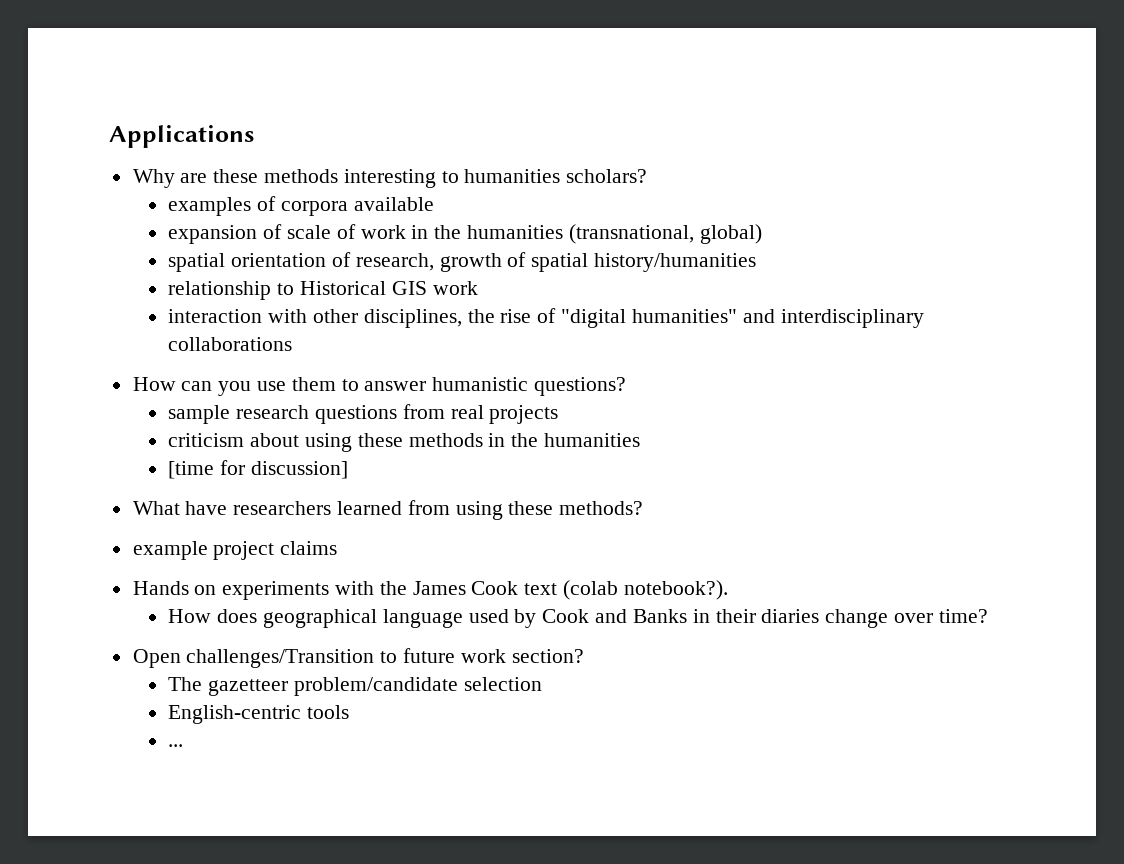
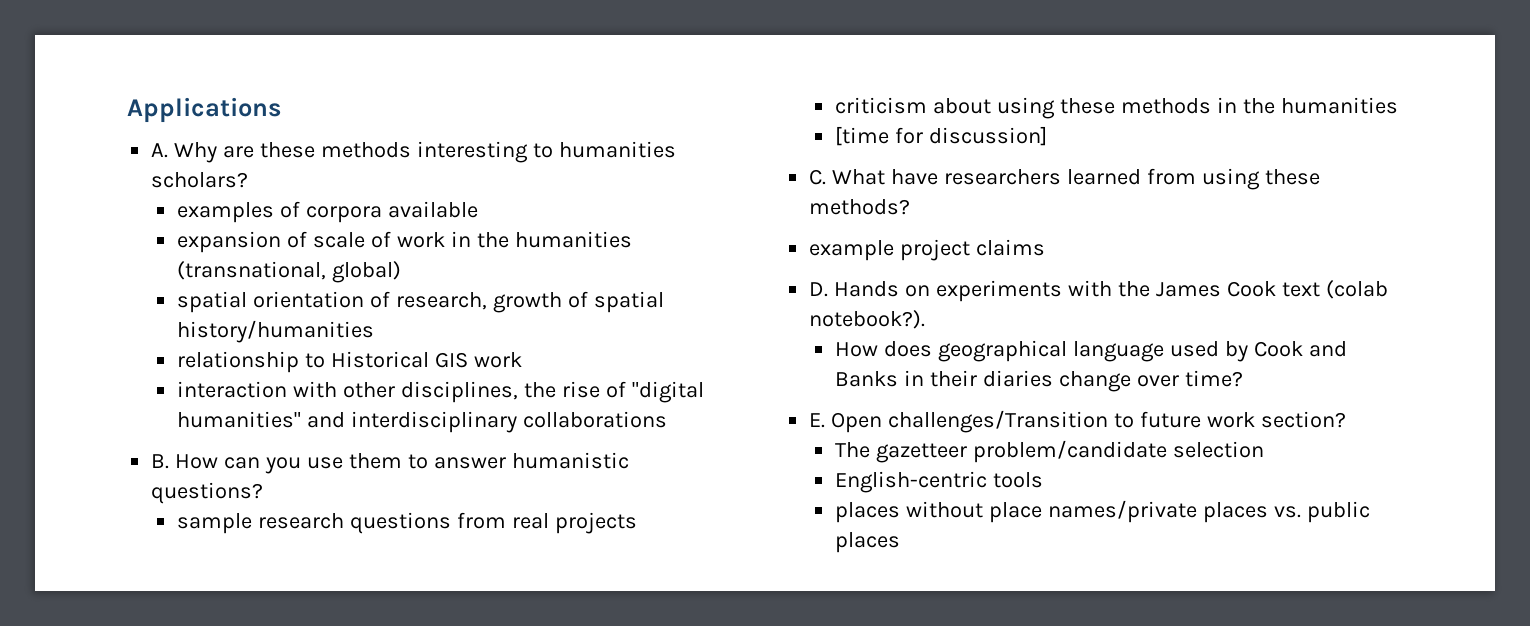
- Why are these methods interesting to humanities scholars?
+ A. Why are these methods interesting to humanities scholars?
- How can you use them to answer humanistic questions?
+ B. How can you use them to answer humanistic questions?
- What have researchers learned from using these methods?
+ C. What have researchers learned from using these methods?
- Hands on experiments with the James Cook text (colab notebook?).
+ D. Hands on experiments with the James Cook text (colab notebook?).
- Open challenges/Transition to future work section?
+ E. Open challenges/Transition to future work section?
- ...
+ places without place names/private places vs. public places

